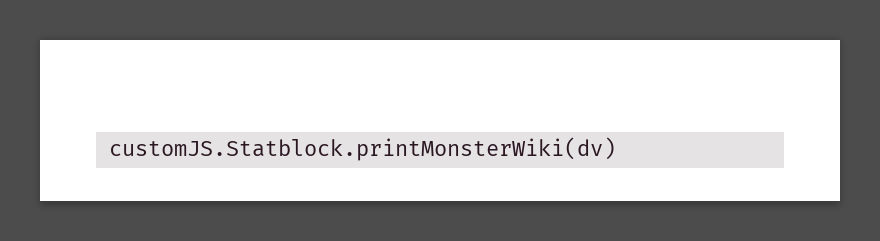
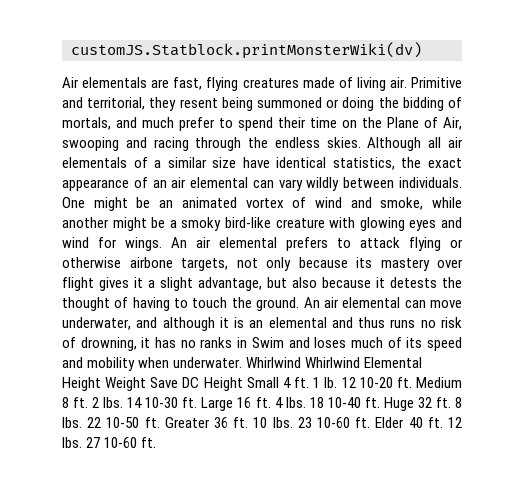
+ Air elementals are fast, flying creatures made of living air. Primitive and territorial, they resent being summoned or doing the bidding of mortals, and much prefer to spend their time on the Plane of Air, swooping and racing through the endless skies. Although all air elementals of a similar size have identical statistics, the exact appearance of an air elemental can vary wildly between individuals. One might be an animated vortex of wind and smoke, while another might be a smoky bird-like creature with glowing eyes and wind for wings. An air elemental prefers to attack flying or otherwise airbone targets, not only because its mastery over flight gives it a slight advantage, but also because it detests the thought of having to touch the ground. An air elemental can move underwater, and although it is an elemental and thus runs no risk of drowning, it has no ranks in Swim and loses much of its speed and mobility when underwater. Whirlwind Whirlwind Elemental Height Weight Save DC Height Small 4 ft. 1 lb. 12 10-20 ft. Medium 8 ft. 2 lbs. 14 10-30 ft. Large 16 ft. 4 lbs. 18 10-40 ft. Huge 32 ft. 8 lbs. 22 10-50 ft. Greater 36 ft. 10 lbs. 23 10-60 ft. Elder 40 ft. 12 lbs. 27 10-60 ft.

